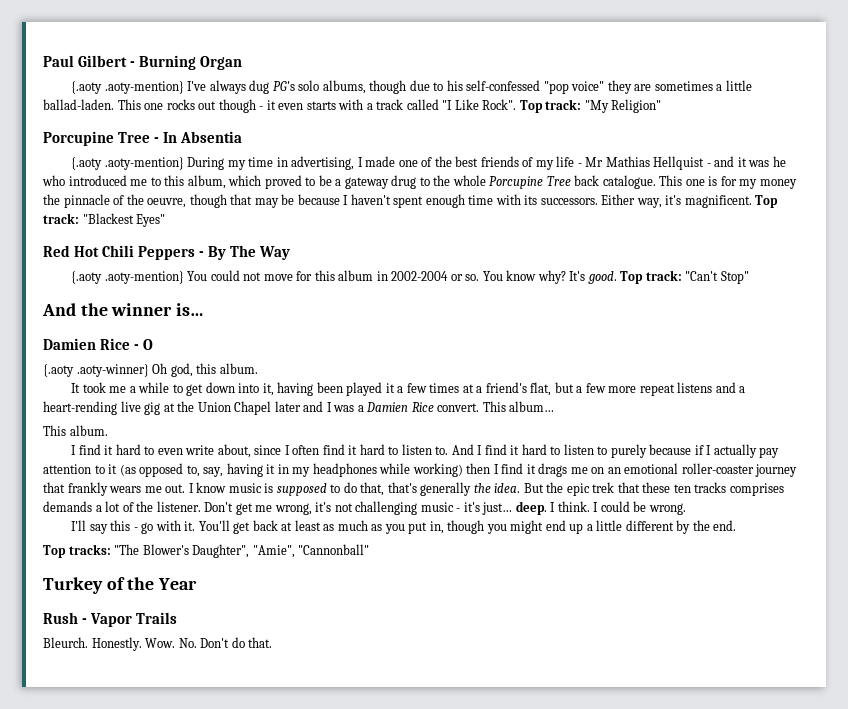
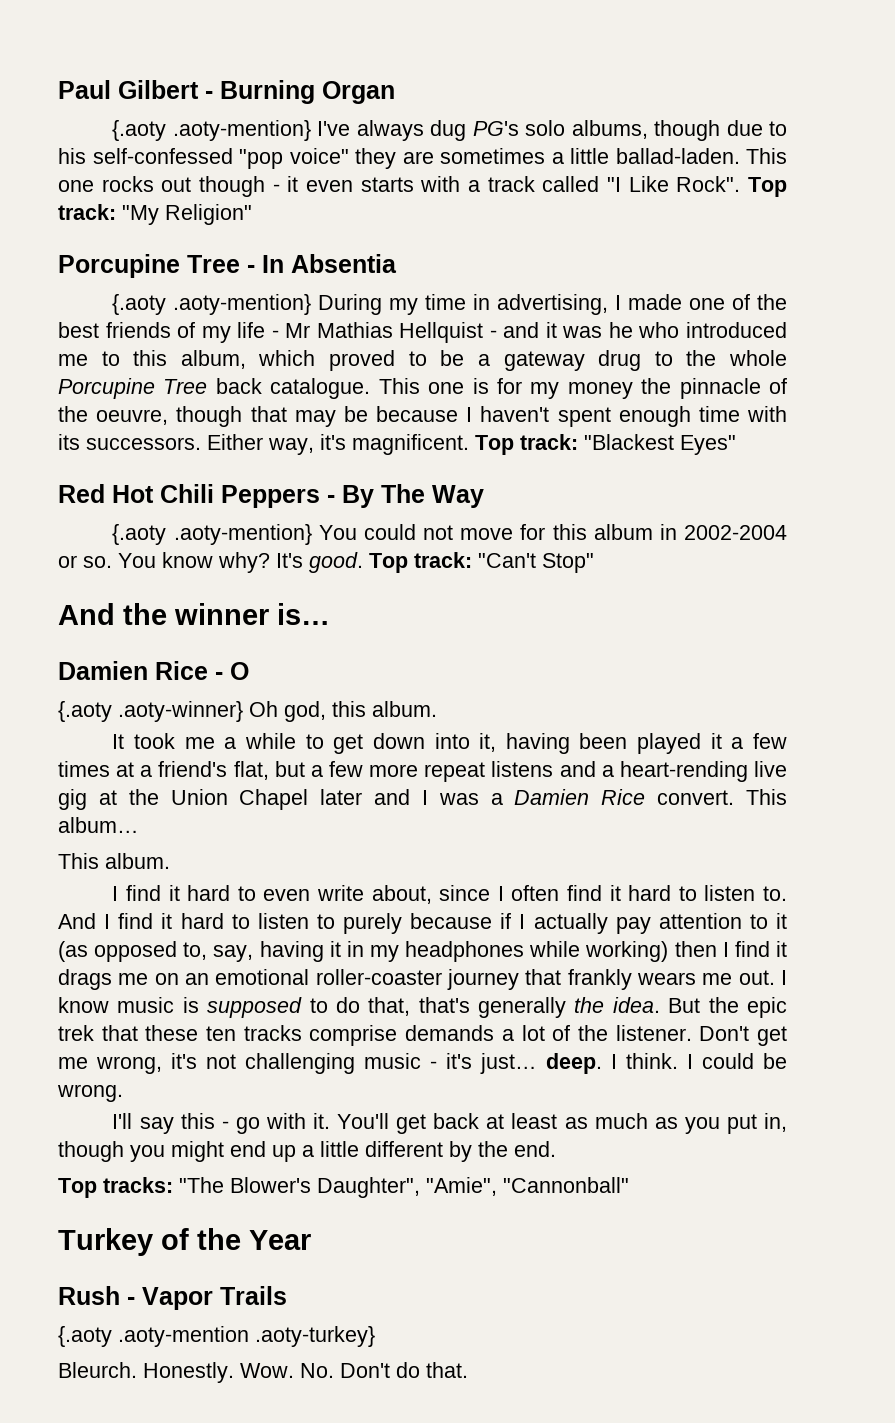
- But the epic trek that these ten tracks comprises demands a lot of the listener.
+ But the epic trek that these ten tracks comprise demands a lot of the listener.
+ {.aoty .aoty-mention .aoty-turkey}

